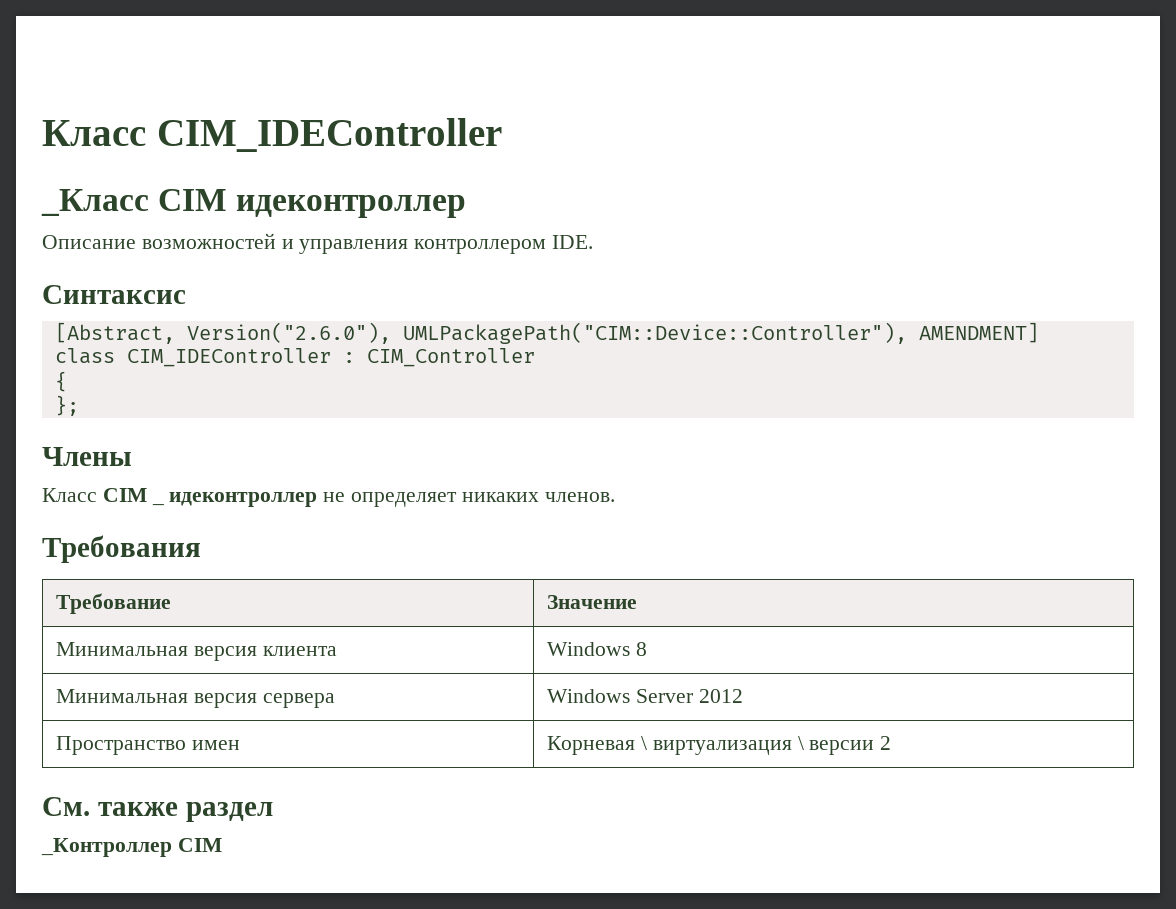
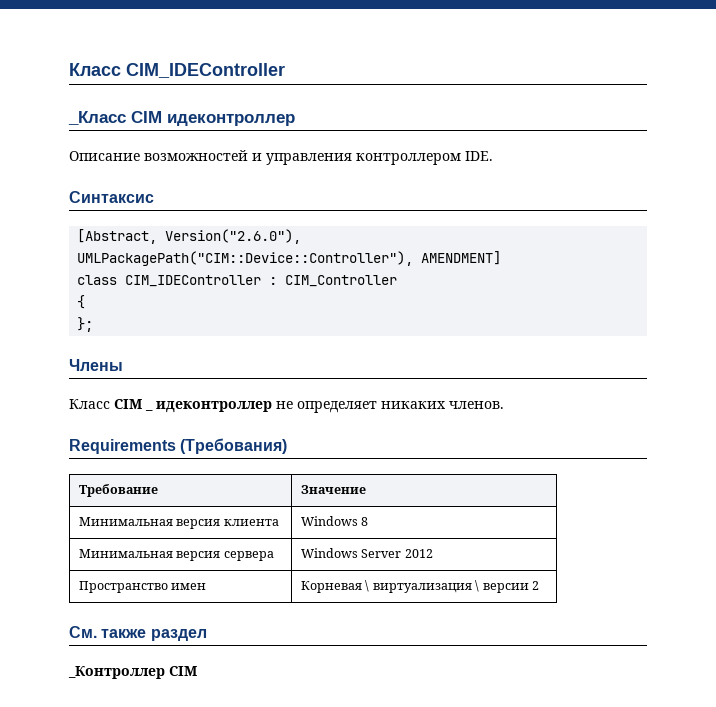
- Требования
+ Requirements (Требования)

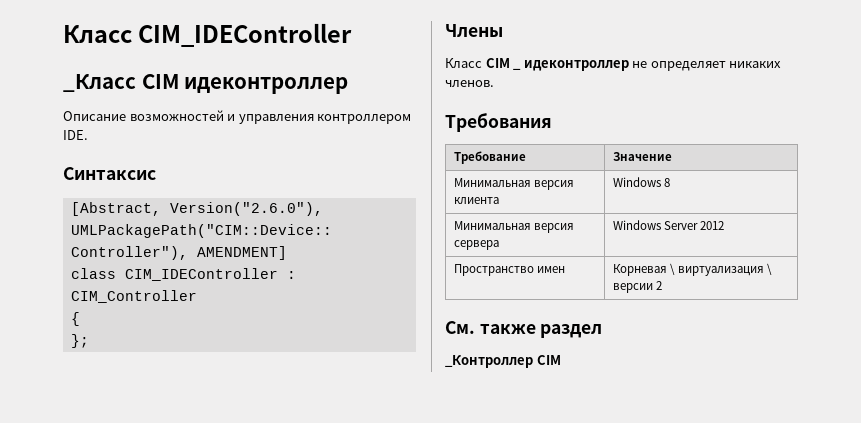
- Requirements (Требования)
+ Требования

